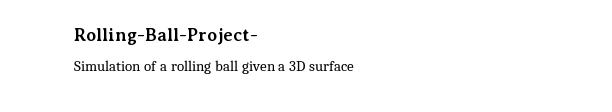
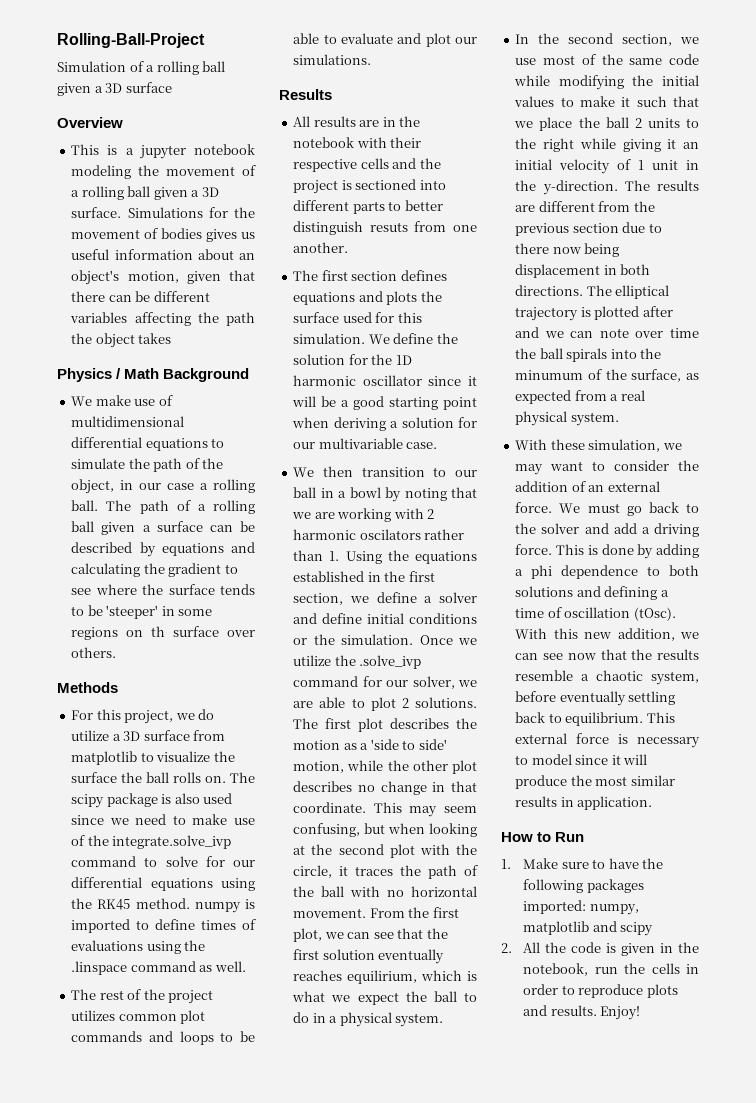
- Rolling-Ball-Project-
+ Rolling-Ball-Project
+ Overview
+ This is a jupyter notebook modeling the movement of a rolling ball given a 3D surface. Simulations for the movement of bodies gives us useful information about an object's motion, given that there can be different variables affecting the path the object takes
+ Physics / Math Background
+ We make use of multidimensional differential equations to simulate the path of the object, in our case a rolling ball. The path of a rolling ball given a surface can be described by equations and calculating the gradient to see where the surface tends to be 'steeper' in some regions on th surface over others.
+ Methods
+ For this project, we do utilize a 3D surface from matplotlib to visualize the surface the ball rolls on. The scipy package is also used since we need to make use of the integrate.solve_ivp command to solve for our differential equations using the RK45 method. numpy is imported to define times of evaluations using the .linspace command as well.
+ The rest of the project utilizes common plot commands and loops to be able to evaluate and plot our simulations.
+ Results
+ All results are in the notebook with their respective cells and the project is sectioned into different parts to better distinguish resuts from one another.
+ The first section defines equations and plots the surface used for this simulation. We define the solution for the 1D harmonic oscillator since it will be a good starting point when deriving a solution for our multivariable case.
+ We then transition to our ball in a bowl by noting that we are working with 2 harmonic oscilators rather than 1. Using the equations established in the first section, we define a solver and define initial conditions or the simulation. Once we utilize the .solve_ivp command for our solver, we are able to plot 2 solutions. The first plot describes the motion as a 'side to side' motion, while the other plot describes no change in that coordinate. This may seem confusing, but when looking at the second plot with the circle, it traces the path of the ball with no horizontal movement. From the first plot, we can see that the first solution eventually reaches equilirium, which is what we expect the ball to do in a physical system.
+ In the second section, we use most of the same code while modifying the initial values to make it such that we place the ball 2 units to the right while giving it an initial velocity of 1 unit in the y-direction. The results are different from the previous section due to there now being displacement in both directions. The elliptical trajectory is plotted after and we can note over time the ball spirals into the minumum of the surface, as expected from a real physical system.
+ With these simulation, we may want to consider the addition of an external force. We must go back to the solver and add a driving force. This is done by adding a phi dependence to both solutions and defining a time of oscillation (tOsc). With this new addition, we can see now that the results resemble a chaotic system, before eventually settling back to equilibrium. This external force is necessary to model since it will produce the most similar results in application.
+ How to Run
+ 1. Make sure to have the following packages imported: numpy, matplotlib and scipy
+ 2. All the code is given in the notebook, run the cells in order to reproduce plots and results. Enjoy!

